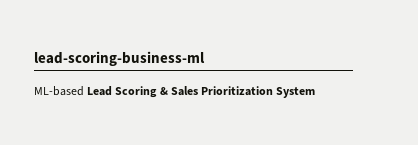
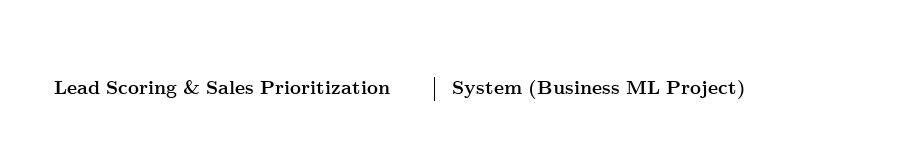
- lead-scoring-business-ml
- ML-based Lead Scoring & Sales Prioritization System
+ Lead Scoring & Sales Prioritization System (Business ML Project)

